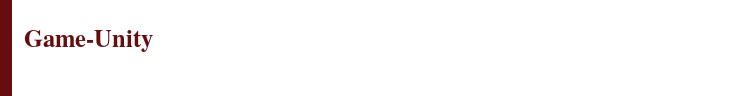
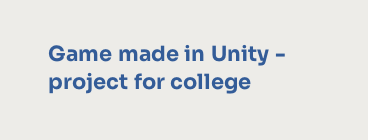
- Game-Unity
+ Game made in Unity - project for college

